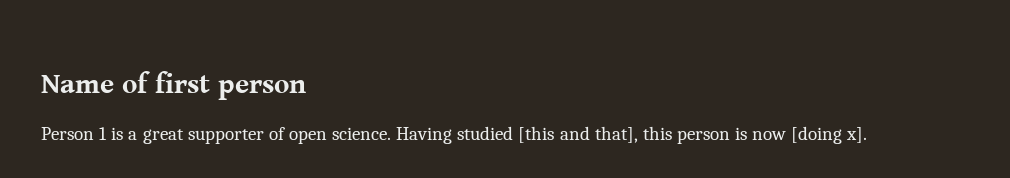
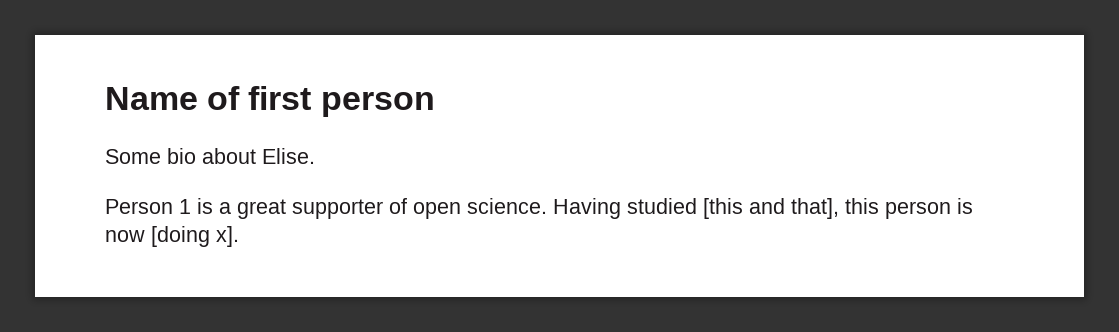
+ Some bio about Elise.

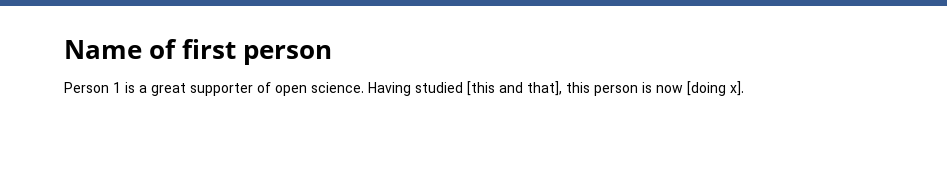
- Some bio about Elise.

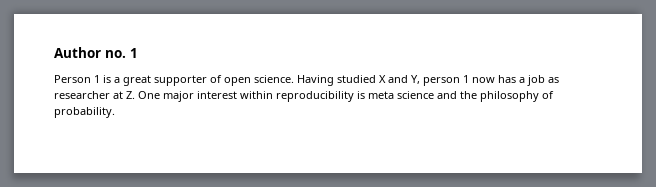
- Name of first person
+ Author no. 1
- Having studied [this and that], this person is now [doing x].
+ Having studied X and Y, person 1 now has a job as researcher at Z. One major interest within reproducibility is meta science and the philosophy of probability.

